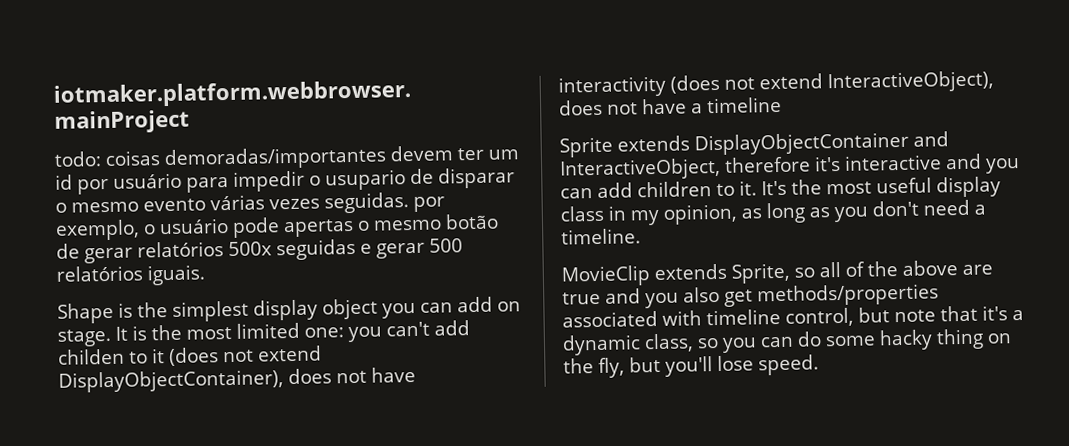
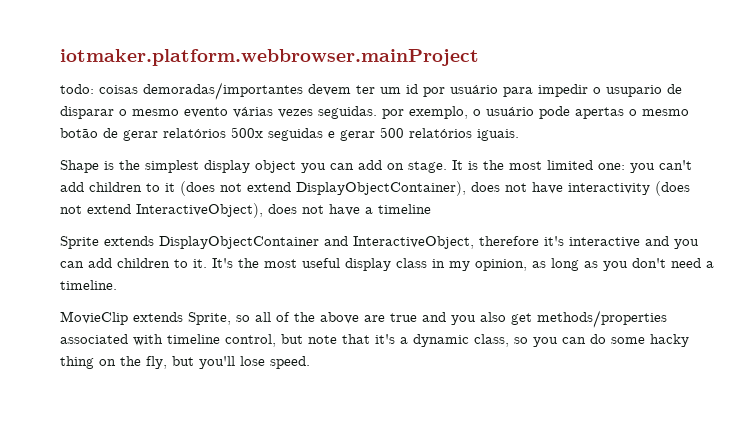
- It is the most limited one: you can't add childen to it (does not extend DisplayObjectContainer), does not have interactivity (does not extend InteractiveObject), does not have a timeline
+ It is the most limited one: you can't add children to it (does not extend DisplayObjectContainer), does not have interactivity (does not extend InteractiveObject), does not have a timeline

